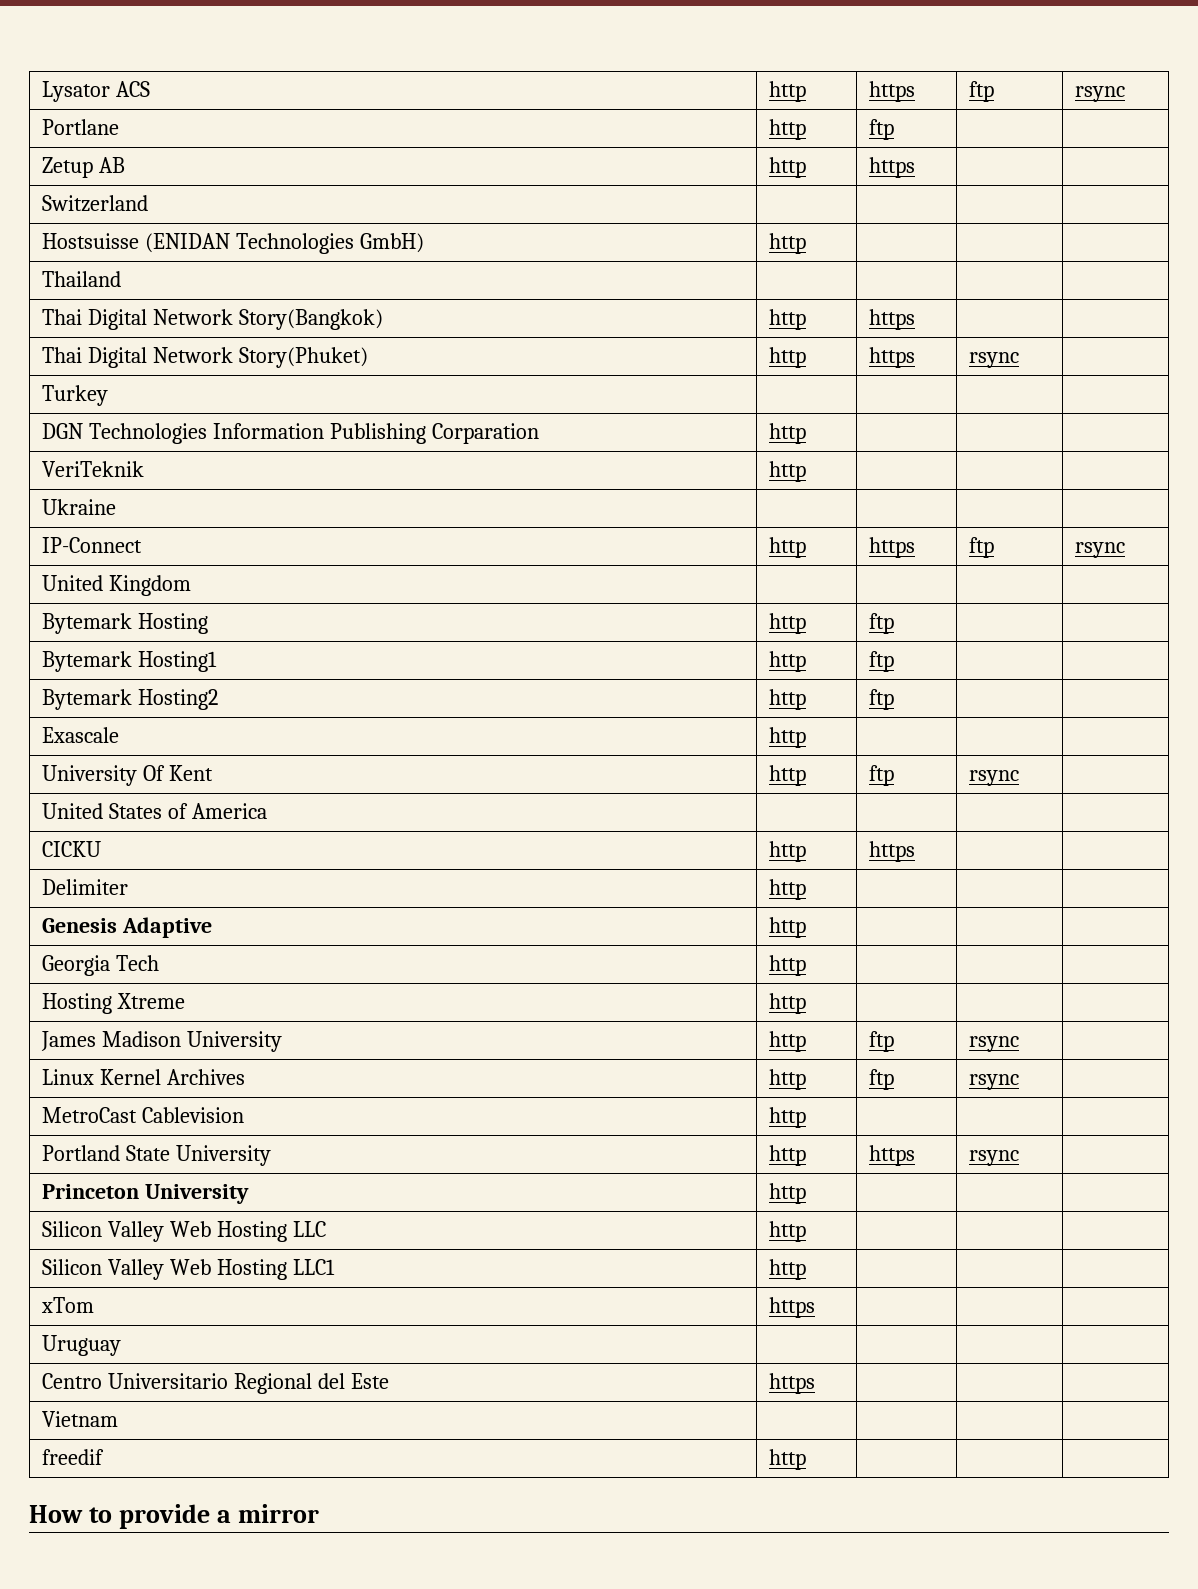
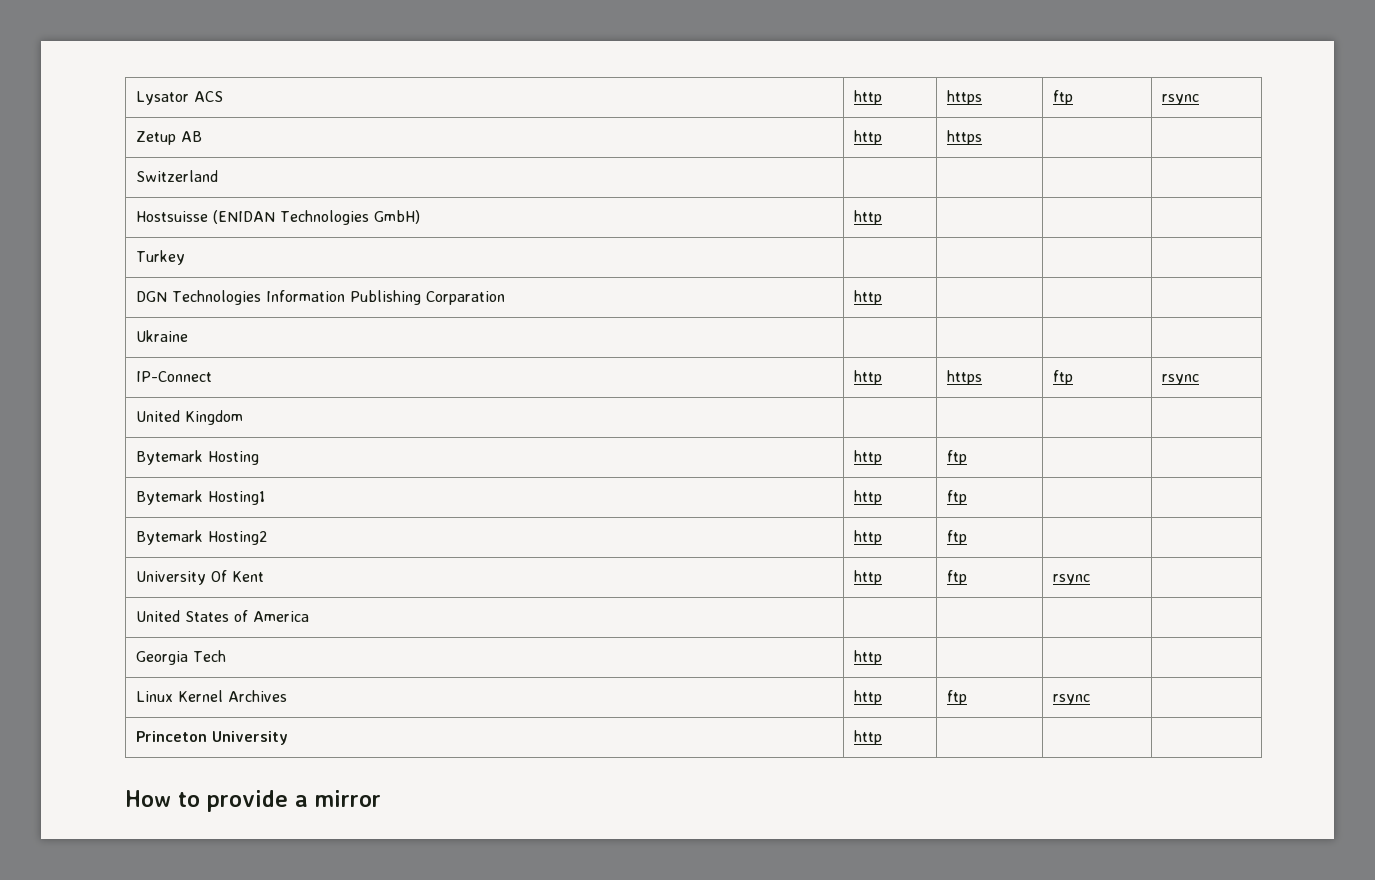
- Portlane | http | ftp | |
- Thailand | | | |
- Thai Digital Network Story(Bangkok) | http | https | |
- Thai Digital Network Story(Phuket) | http | https | rsync |
- VeriTeknik | http | | |
- Exascale | http | | |
- CICKU | http | https | |
- Delimiter | http | | |
- Genesis Adaptive | http | | |
  Georgia Tech | http | | |
- Hosting Xtreme | http | | |
- James Madison University | http | ftp | rsync |
- MetroCast Cablevision | http | | |
- Portland State University | http | https | rsync |
  Princeton University | http | | |
- Silicon Valley Web Hosting LLC | http | | |
- Silicon Valley Web Hosting LLC1 | http | | |
- xTom | https | | |
- Uruguay | | | |
- Centro Universitario Regional del Este | https | | |
- Vietnam | | | |
- freedif | http | | |

